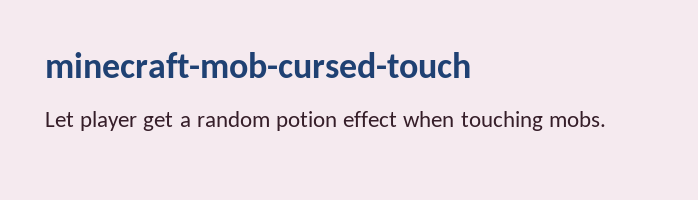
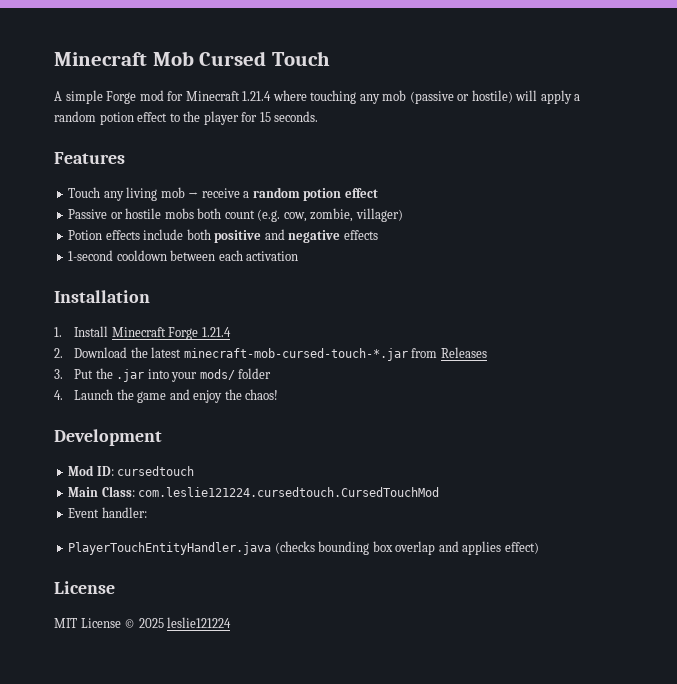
- minecraft-mob-cursed-touch
- Let player get a random potion effect when touching mobs.
+ Minecraft Mob Cursed Touch
+ A simple Forge mod for Minecraft 1.21.4 where touching any mob (passive or hostile) will apply a random potion effect to the player for 15 seconds.
+ Features
+ Touch any living mob → receive a random potion effect
+ Passive or hostile mobs both count (e.g. cow, zombie, villager)
+ Potion effects include both positive and negative effects
+ 1-second cooldown between each activation
+ Installation
+ 1. Install Minecraft Forge 1.21.4
+ 2. Download the latest minecraft-mob-cursed-touch-*.jar from Releases
+ 3. Put the .jar into your mods/ folder
+ 4. Launch the game and enjoy the chaos!
+ Development
+ Mod ID: cursedtouch
+ Main Class: com.leslie121224.cursedtouch.CursedTouchMod
+ Event handler:
+ PlayerTouchEntityHandler.java (checks bounding box overlap and applies effect)
+ License
+ MIT License © 2025 leslie121224

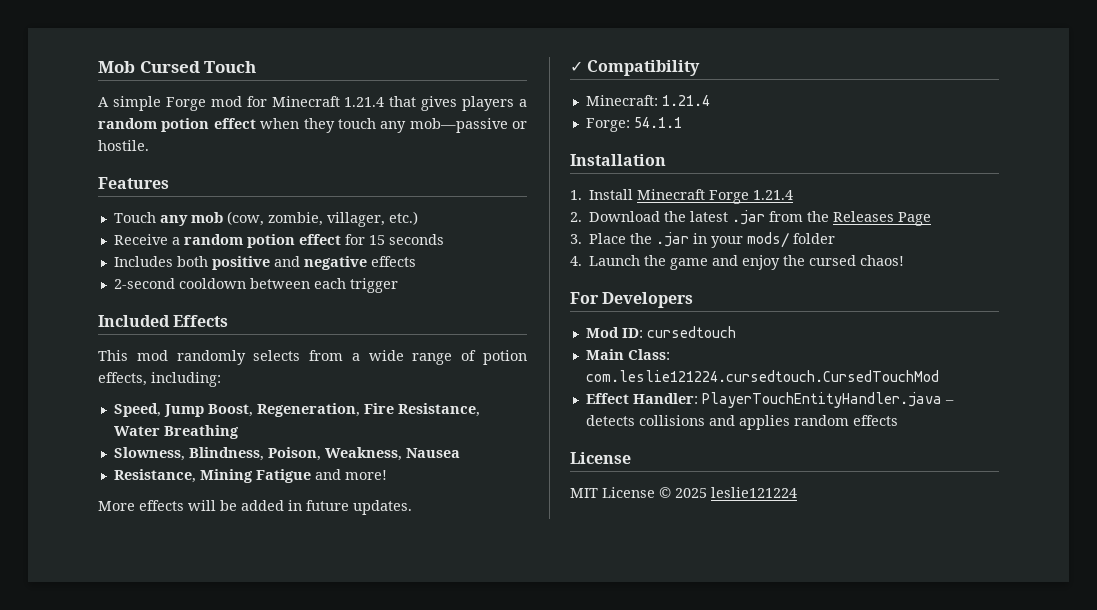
- Minecraft Mob Cursed Touch
+ Mob Cursed Touch
- A simple Forge mod for Minecraft 1.21.4 where touching any mob (passive or hostile) will apply a random potion effect to the player for 15 seconds.
+ A simple Forge mod for Minecraft 1.21.4 that gives players a random potion effect when they touch any mob—passive or hostile.
  Features
- Touch any living mob → receive a random potion effect
- Passive or hostile mobs both count (e.g. cow, zombie, villager)
- Potion effects include both positive and negative effects
+ Touch any mob (cow, zombie, villager, etc.)
+ Receive a random potion effect for 15 seconds
+ Includes both positive and negative effects
- 1-second cooldown between each activation
+ 2-second cooldown between each trigger
+ Included Effects
+ This mod randomly selects from a wide range of potion effects, including:
+ Speed, Jump Boost, Regeneration, Fire Resistance, Water Breathing
+ Slowness, Blindness, Poison, Weakness, Nausea
+ Resistance, Mining Fatigue and more!
+ More effects will be added in future updates.
+ ✓ Compatibility
+ Minecraft: 1.21.4
+ Forge: 54.1.1
- 2. Download the latest minecraft-mob-cursed-touch-*.jar from Releases
+ 2. Download the latest .jar from the Releases Page
- 3. Put the .jar into your mods/ folder
+ 3. Place the .jar in your mods/ folder
- 4. Launch the game and enjoy the chaos!
+ 4. Launch the game and enjoy the cursed chaos!
- Development
+ For Developers
- Event handler:
- PlayerTouchEntityHandler.java (checks bounding box overlap and applies effect)
+ Effect Handler: PlayerTouchEntityHandler.java – detects collisions and applies random effects

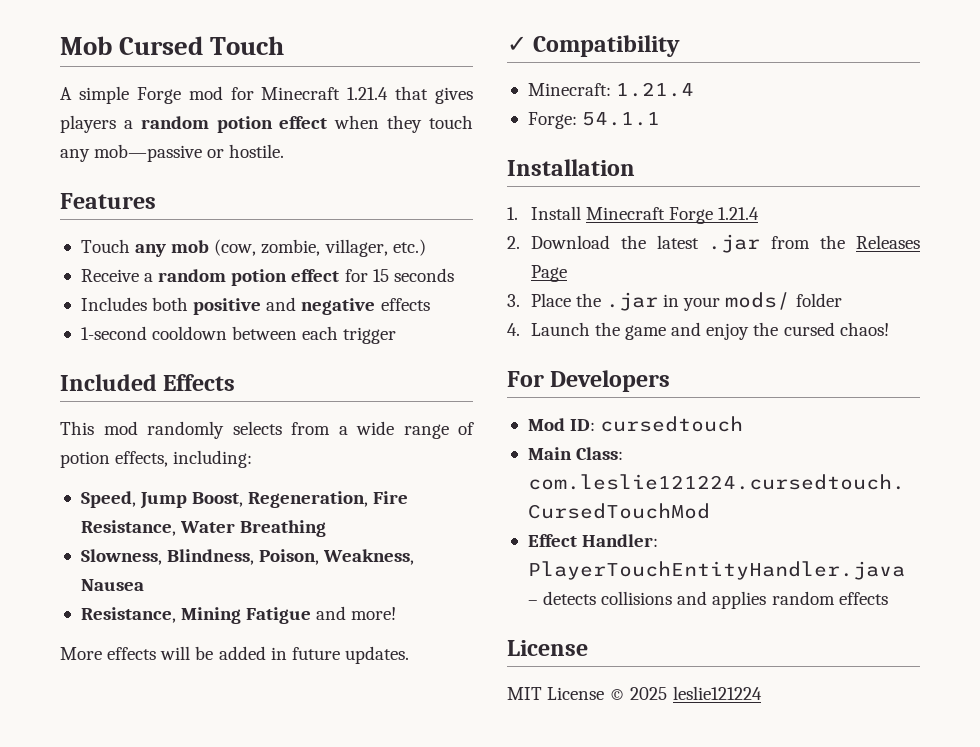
- 2-second cooldown between each trigger
+ 1-second cooldown between each trigger

